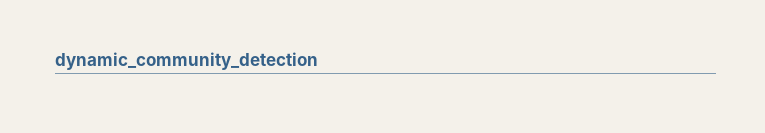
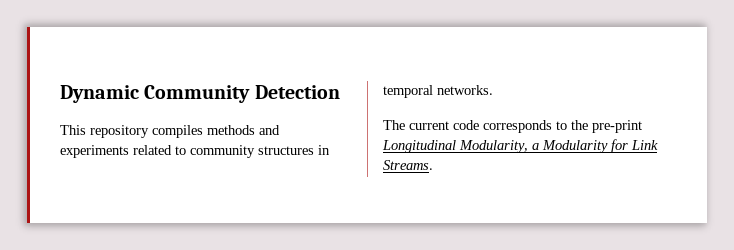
- dynamic_community_detection
+ Dynamic Community Detection
+ This repository compiles methods and experiments related to community structures in temporal networks.
+ The current code corresponds to the pre-print Longitudinal Modularity, a Modularity for Link Streams.

